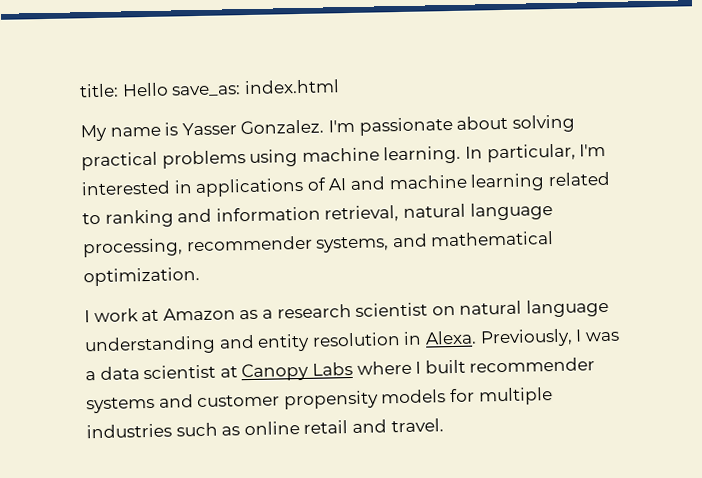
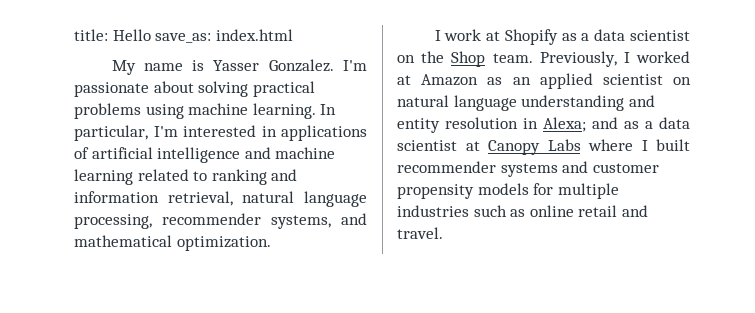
- In particular, I'm interested in applications of AI and machine learning related to ranking and information retrieval, natural language processing, recommender systems, and mathematical optimization.
+ In particular, I'm interested in applications of artificial intelligence and machine learning related to ranking and information retrieval, natural language processing, recommender systems, and mathematical optimization.
- I work at Amazon as a research scientist on natural language understanding and entity resolution in Alexa. Previously, I was a data scientist at Canopy Labs where I built recommender systems and customer propensity models for multiple industries such as online retail and travel.
+ I work at Shopify as a data scientist on the Shop team. Previously, I worked at Amazon as an applied scientist on natural language understanding and entity resolution in Alexa; and as a data scientist at Canopy Labs where I built recommender systems and customer propensity models for multiple industries such as online retail and travel.

